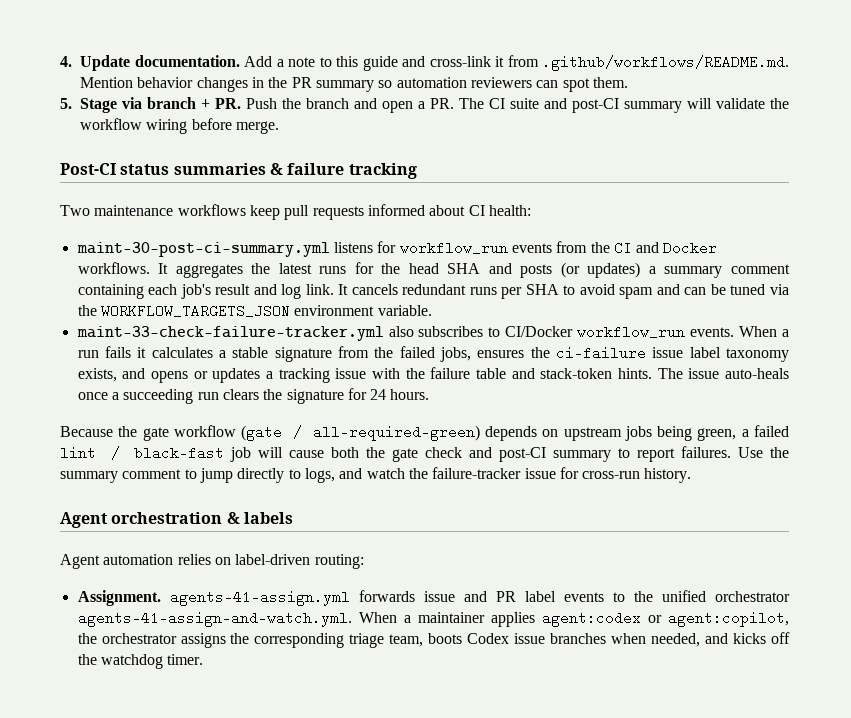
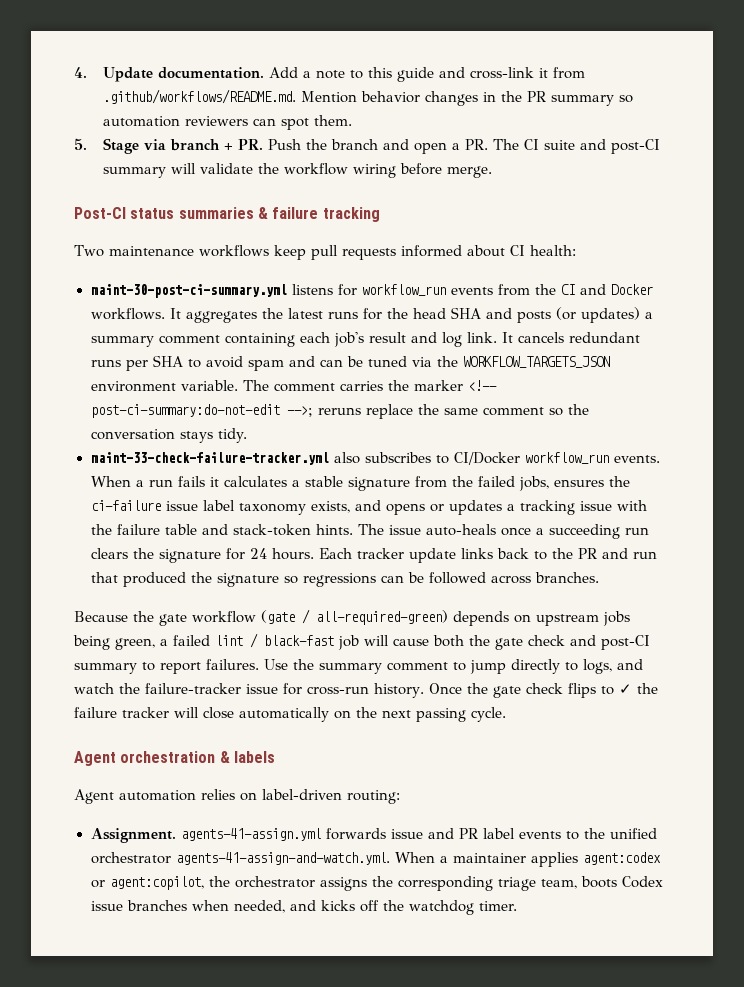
+ The comment carries the marker <!-- post-ci-summary:do-not-edit -->; reruns replace the same comment so the conversation stays tidy.
+ Each tracker update links back to the PR and run that produced the signature so regressions can be followed across branches.
+ Once the gate check flips to ✓ the failure tracker will close automatically on the next passing cycle.

